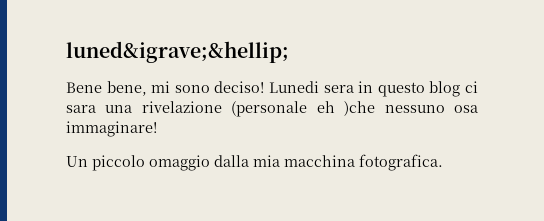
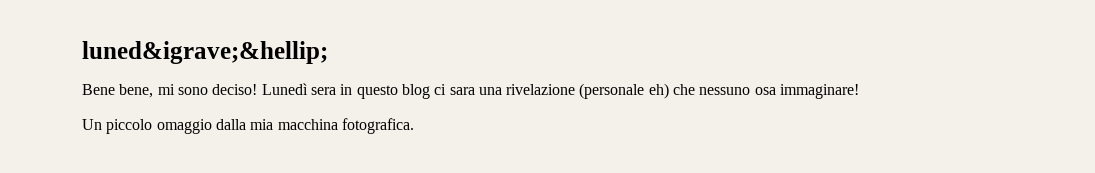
- Lunedi sera in questo blog ci sara una rivelazione (personale eh )che nessuno osa immaginare!
+ Lunedì sera in questo blog ci sara una rivelazione (personale eh) che nessuno osa immaginare!

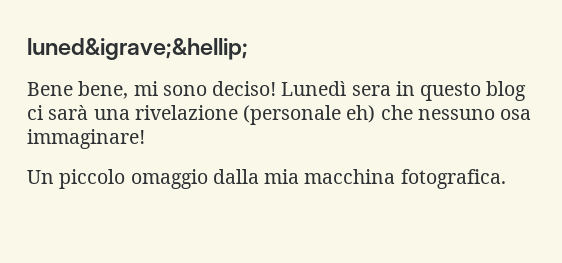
- Lunedì sera in questo blog ci sara una rivelazione (personale eh) che nessuno osa immaginare!
+ Lunedì sera in questo blog ci sarà una rivelazione (personale eh) che nessuno osa immaginare!

